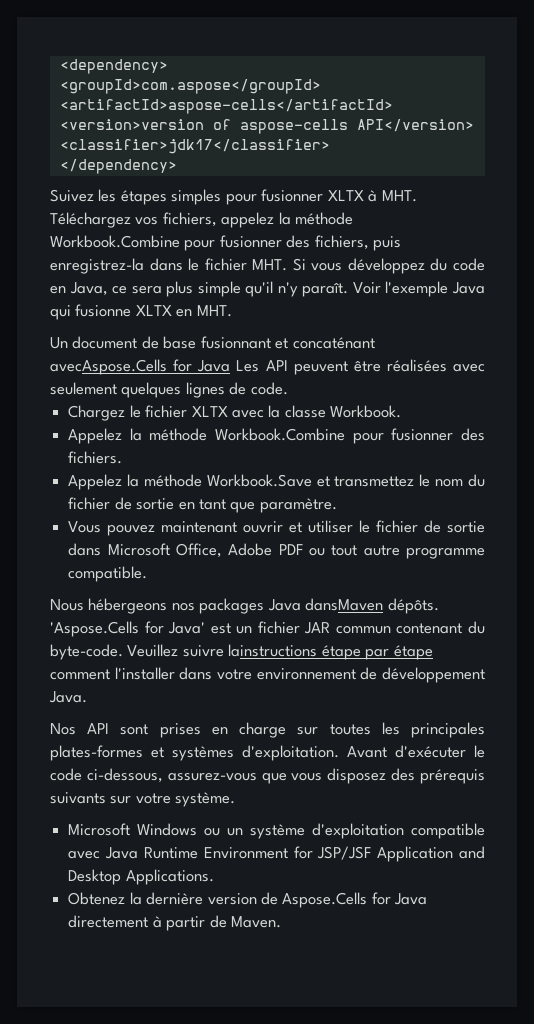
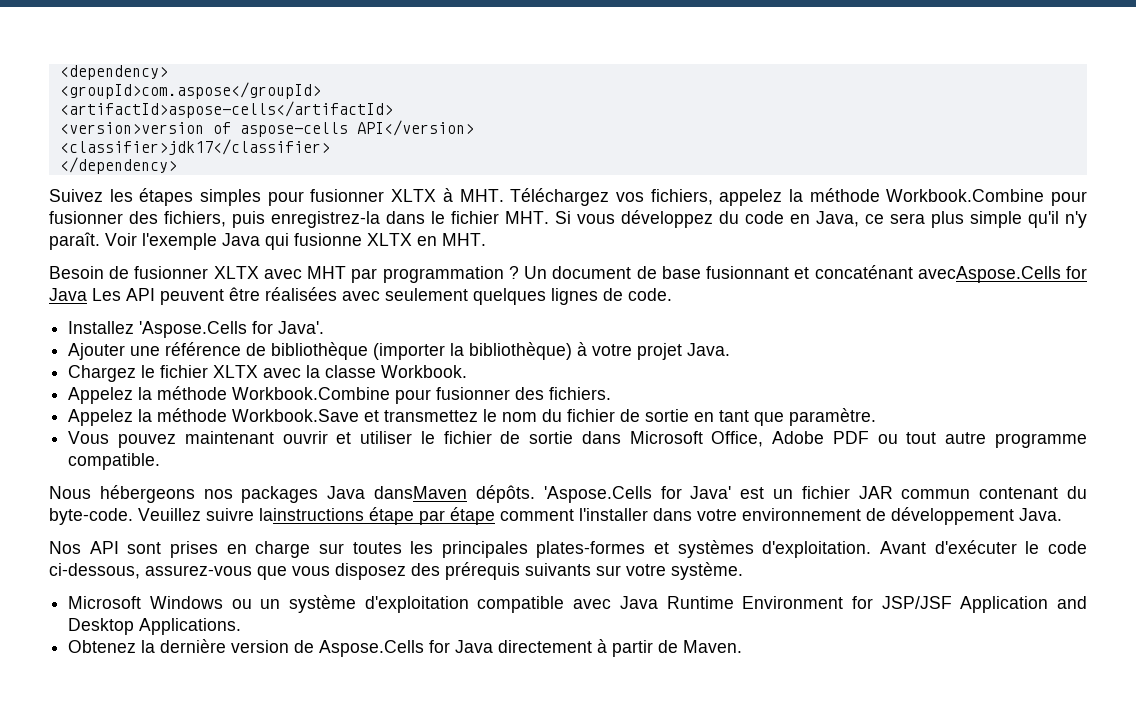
+ Besoin de fusionner XLTX avec MHT par programmation ?
+ Installez 'Aspose.Cells for Java'.
+ Ajouter une référence de bibliothèque (importer la bibliothèque) à votre projet Java.

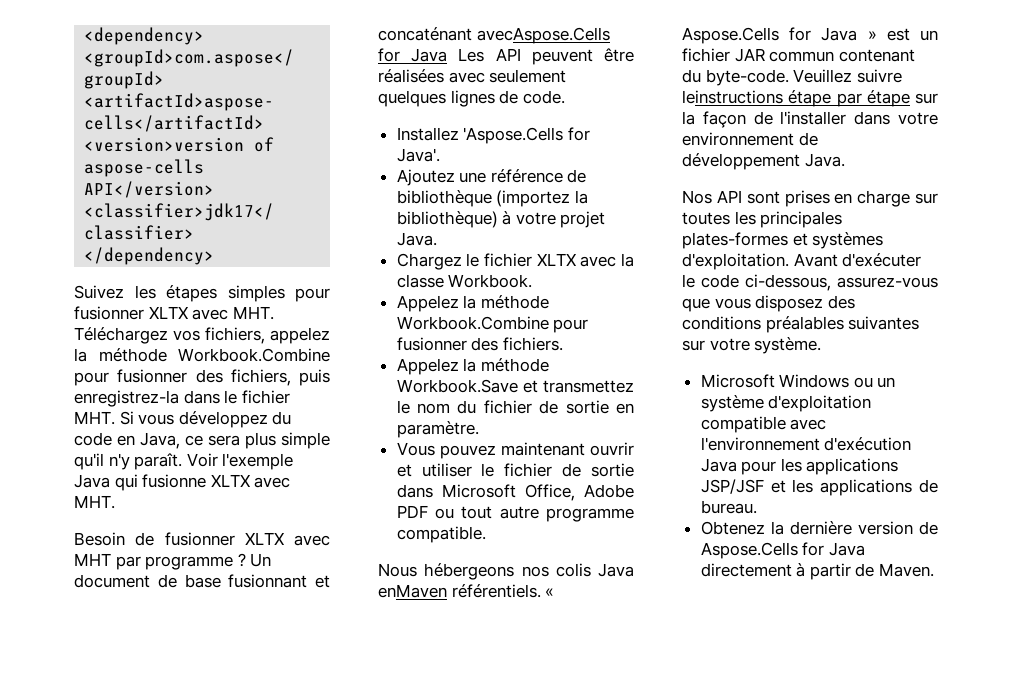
- Suivez les étapes simples pour fusionner XLTX à MHT. Téléchargez vos fichiers, appelez la méthode Workbook.Combine pour fusionner des fichiers, puis enregistrez-la dans le fichier MHT. Si vous développez du code en Java, ce sera plus simple qu'il n'y paraît.
+ Suivez les étapes simples pour fusionner XLTX avec MHT. Téléchargez vos fichiers, appelez la méthode Workbook.Combine pour fusionner des fichiers, puis enregistrez-la dans le fichier MHT. Si vous développez du code en Java, ce sera plus simple qu'il n'y paraît.
- Voir l'exemple Java qui fusionne XLTX en MHT.
+ Voir l'exemple Java qui fusionne XLTX avec MHT.
- Besoin de fusionner XLTX avec MHT par programmation ?
+ Besoin de fusionner XLTX avec MHT par programme ?
- Ajouter une référence de bibliothèque (importer la bibliothèque) à votre projet Java.
+ Ajoutez une référence de bibliothèque (importez la bibliothèque) à votre projet Java.
- Appelez la méthode Workbook.Save et transmettez le nom du fichier de sortie en tant que paramètre.
+ Appelez la méthode Workbook.Save et transmettez le nom du fichier de sortie en paramètre.
- Nous hébergeons nos packages Java dansMaven dépôts. 'Aspose.Cells for Java' est un fichier JAR commun contenant du byte-code.
+ Nous hébergeons nos colis Java enMaven référentiels. « Aspose.Cells for Java » est un fichier JAR commun contenant du byte-code.
- Veuillez suivre lainstructions étape par étape comment l'installer dans votre environnement de développement Java.
+ Veuillez suivre leinstructions étape par étape sur la façon de l'installer dans votre environnement de développement Java.
- Avant d'exécuter le code ci-dessous, assurez-vous que vous disposez des prérequis suivants sur votre système.
+ Avant d'exécuter le code ci-dessous, assurez-vous que vous disposez des conditions préalables suivantes sur votre système.
- Microsoft Windows ou un système d'exploitation compatible avec Java Runtime Environment for JSP/JSF Application and Desktop Applications.
+ Microsoft Windows ou un système d'exploitation compatible avec l'environnement d'exécution Java pour les applications JSP/JSF et les applications de bureau.

